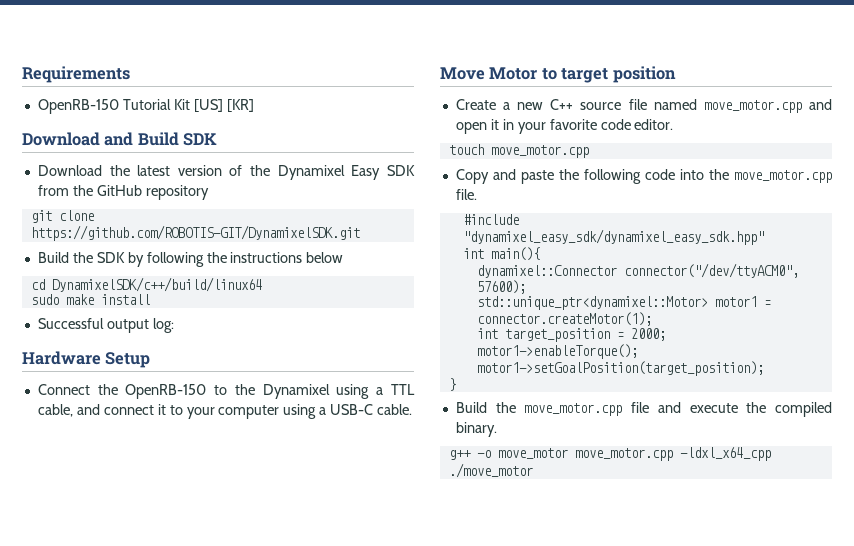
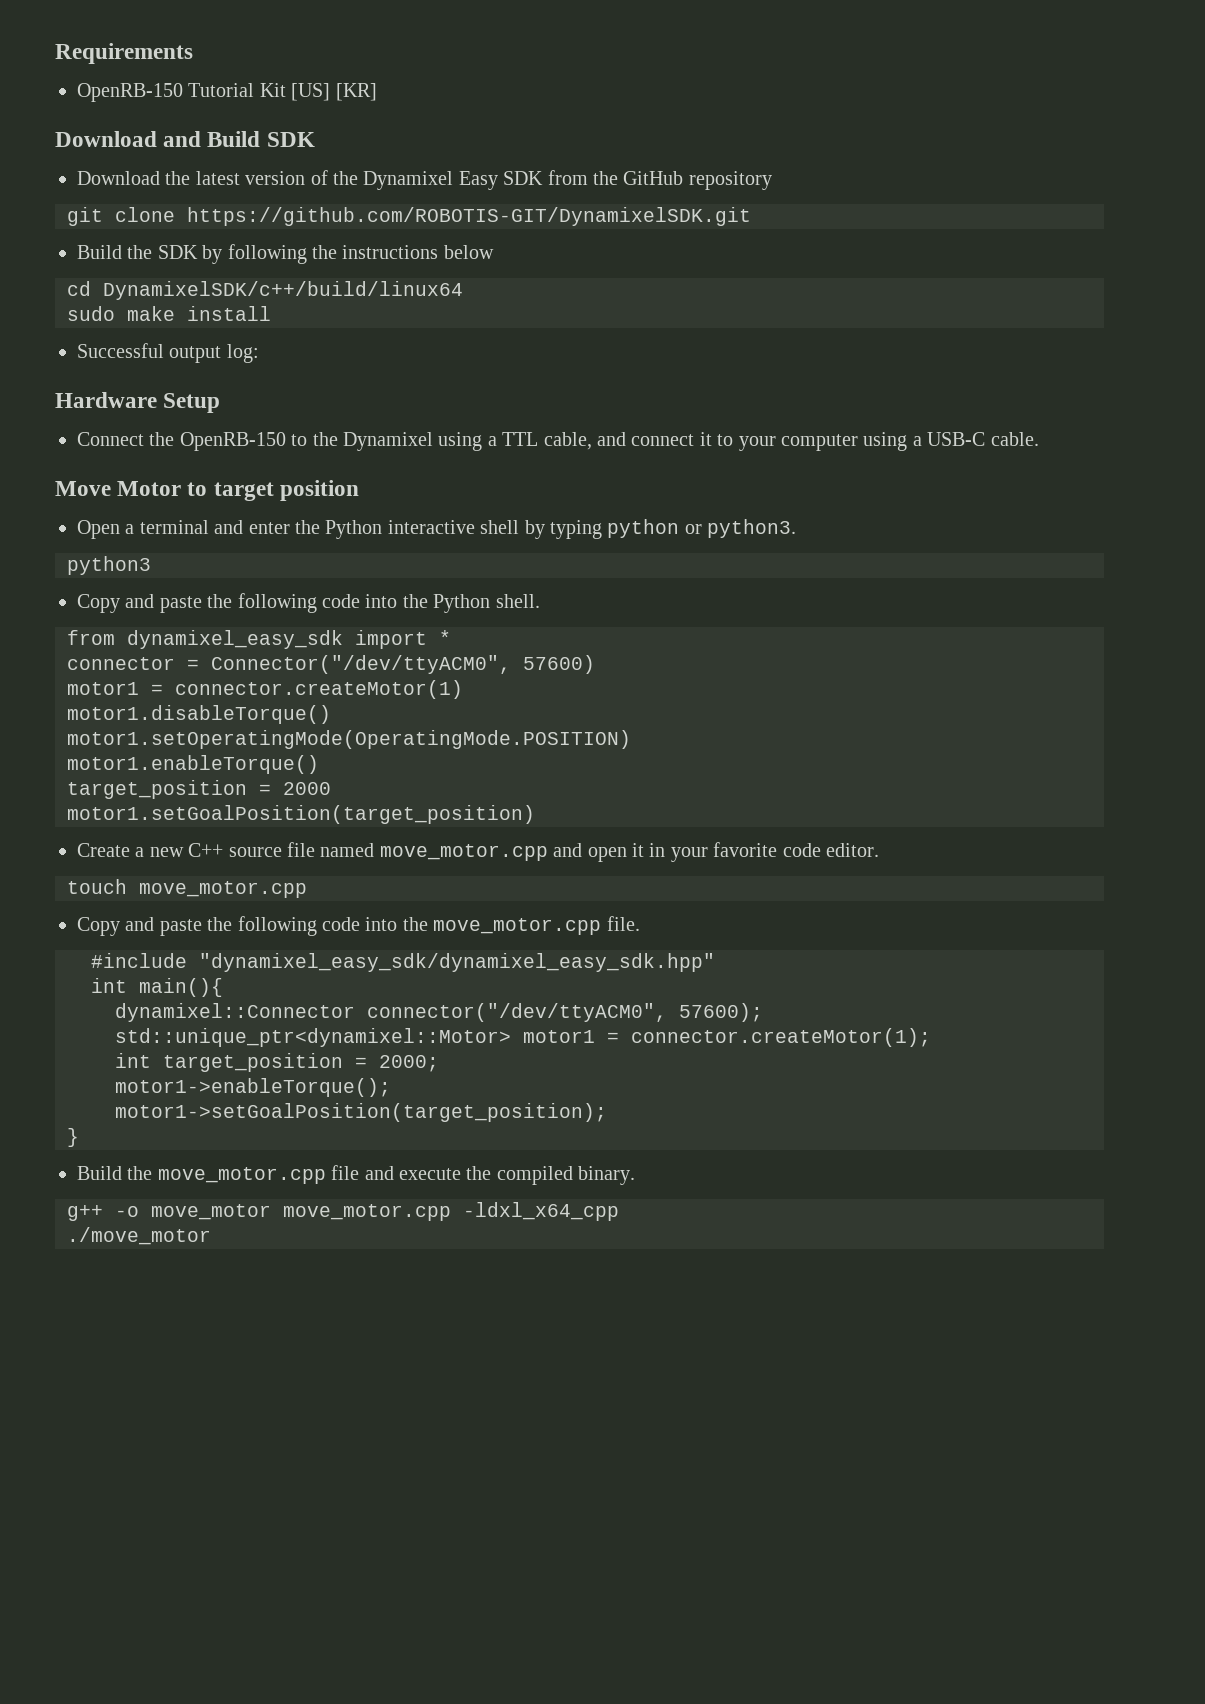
+ Open a terminal and enter the Python interactive shell by typing python or python3.
+ python3
+ Copy and paste the following code into the Python shell.
+ from dynamixel_easy_sdk import *
+ connector = Connector("/dev/ttyACM0", 57600)
+ motor1 = connector.createMotor(1)
+ motor1.disableTorque()
+ motor1.setOperatingMode(OperatingMode.POSITION)
+ motor1.enableTorque()
+ target_position = 2000
+ motor1.setGoalPosition(target_position)

